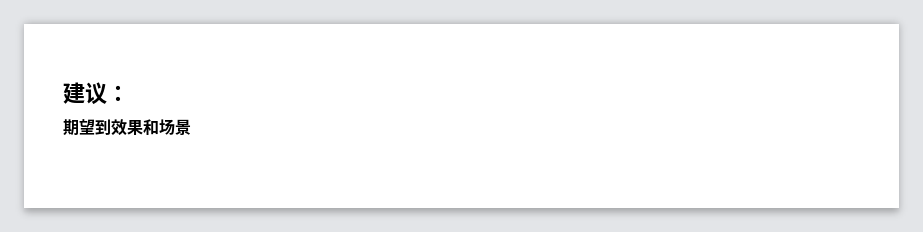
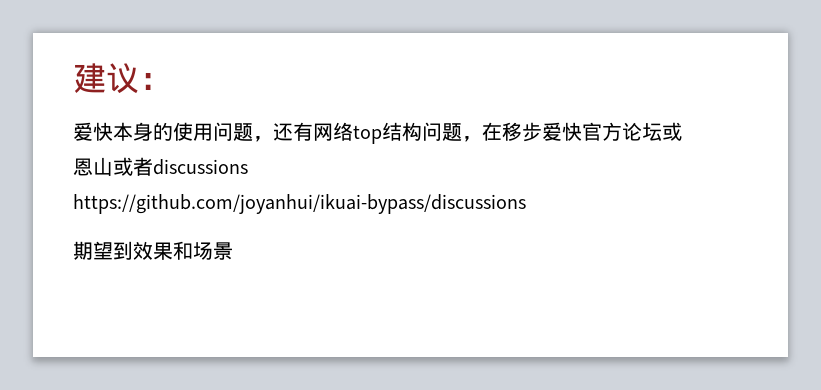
+ 爱快本身的使用问题，还有网络top结构问题，在移步爱快官方论坛或恩山或者discussions https://github.com/joyanhui/ikuai-bypass/discussions

